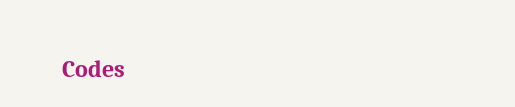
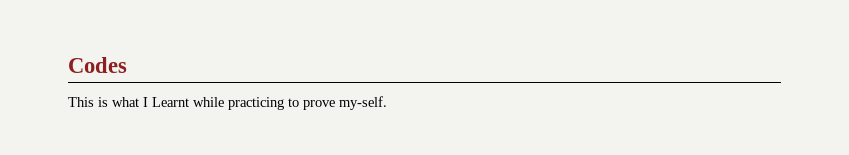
+ This is what I Learnt while practicing to prove my-self.

